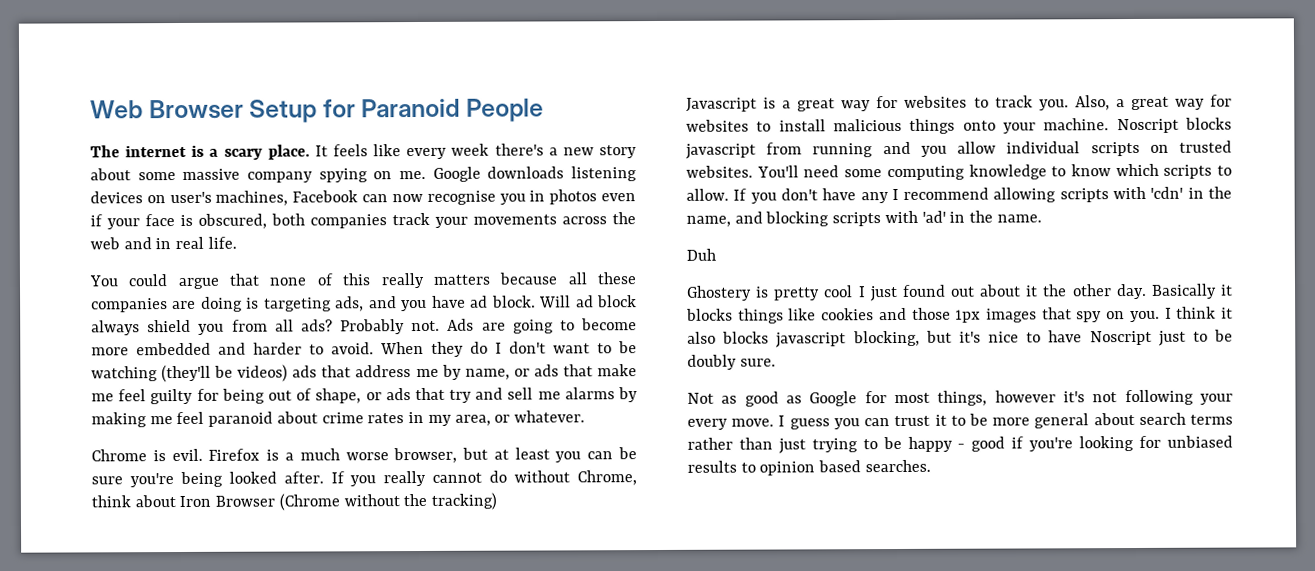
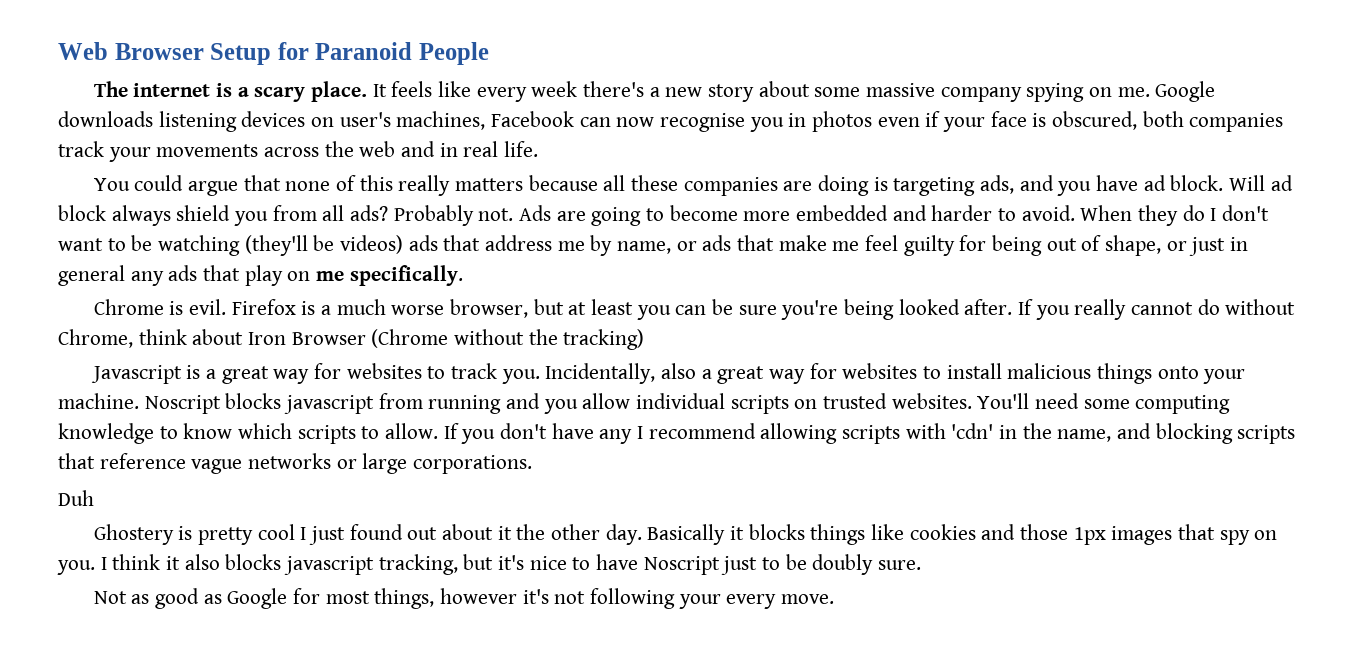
- When they do I don't want to be watching (they'll be videos) ads that address me by name, or ads that make me feel guilty for being out of shape, or ads that try and sell me alarms by making me feel paranoid about crime rates in my area, or whatever.
+ When they do I don't want to be watching (they'll be videos) ads that address me by name, or ads that make me feel guilty for being out of shape, or just in general any ads that play on me specifically.
- Also, a great way for websites to install malicious things onto your machine.
+ Incidentally, also a great way for websites to install malicious things onto your machine.
- If you don't have any I recommend allowing scripts with 'cdn' in the name, and blocking scripts with 'ad' in the name.
+ If you don't have any I recommend allowing scripts with 'cdn' in the name, and blocking scripts that reference vague networks or large corporations.
- I think it also blocks javascript blocking, but it's nice to have Noscript just to be doubly sure.
+ I think it also blocks javascript tracking, but it's nice to have Noscript just to be doubly sure.
- I guess you can trust it to be more general about search terms rather than just trying to be happy - good if you're looking for unbiased results to opinion based searches.

